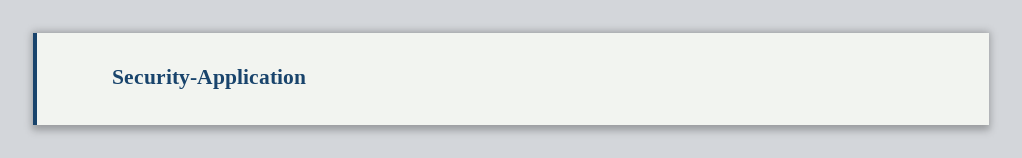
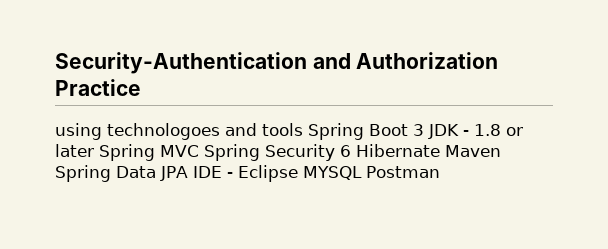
- Security-Application
+ Security-Authentication and Authorization Practice
+ using technologoes and tools Spring Boot 3 JDK - 1.8 or later Spring MVC Spring Security 6 Hibernate Maven Spring Data JPA IDE - Eclipse MYSQL Postman

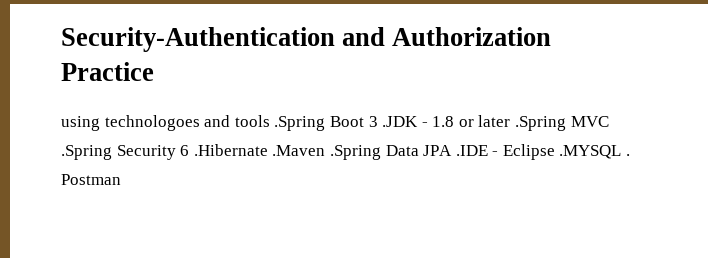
- using technologoes and tools Spring Boot 3 JDK - 1.8 or later Spring MVC Spring Security 6 Hibernate Maven Spring Data JPA IDE - Eclipse MYSQL Postman
+ using technologoes and tools .Spring Boot 3 .JDK - 1.8 or later .Spring MVC .Spring Security 6 .Hibernate .Maven .Spring Data JPA .IDE - Eclipse .MYSQL . Postman

